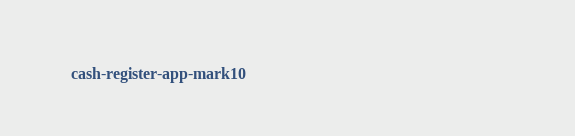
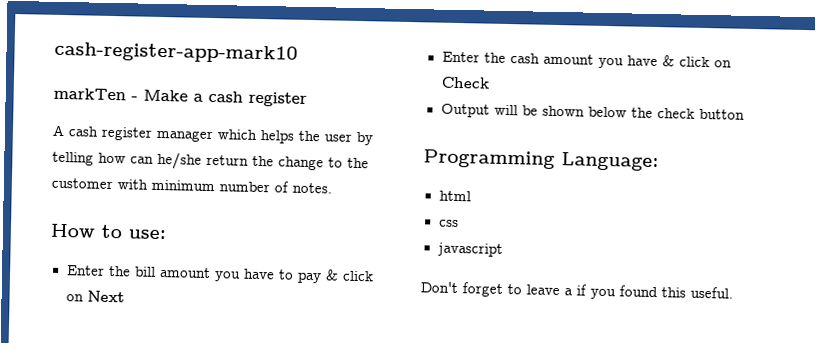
+ markTen - Make a cash register
+ A cash register manager which helps the user by telling how can he/she return the change to the customer with minimum number of notes.
+ How to use:
+ Enter the bill amount you have to pay & click on Next
+ Enter the cash amount you have & click on Check
+ Output will be shown below the check button
+ Programming Language:
+ html
+ css
+ javascript
+ Don't forget to leave a if you found this useful.

